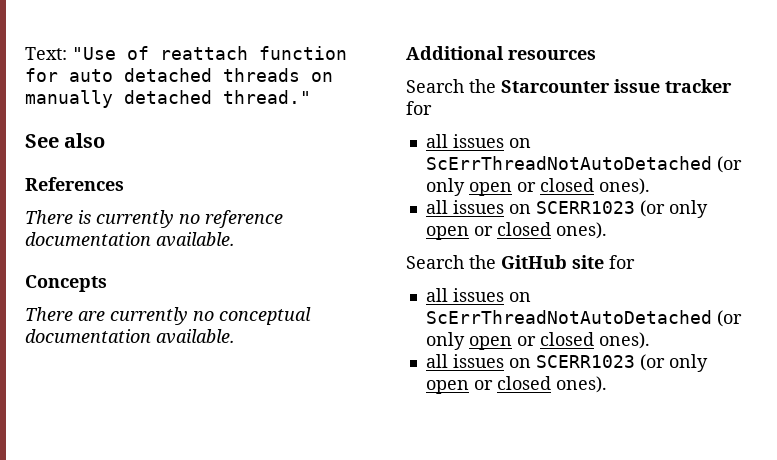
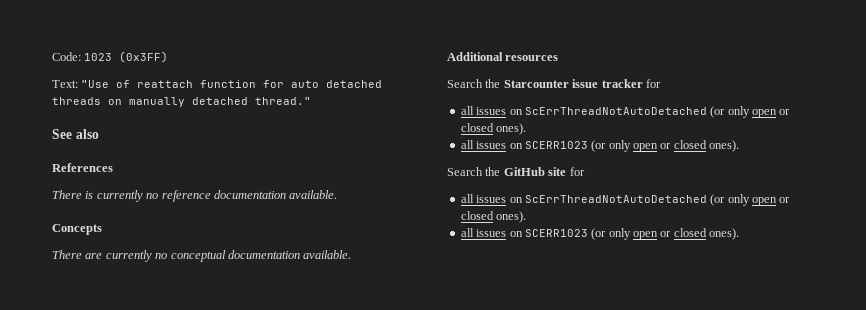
+ Code: 1023 (0x3FF)

